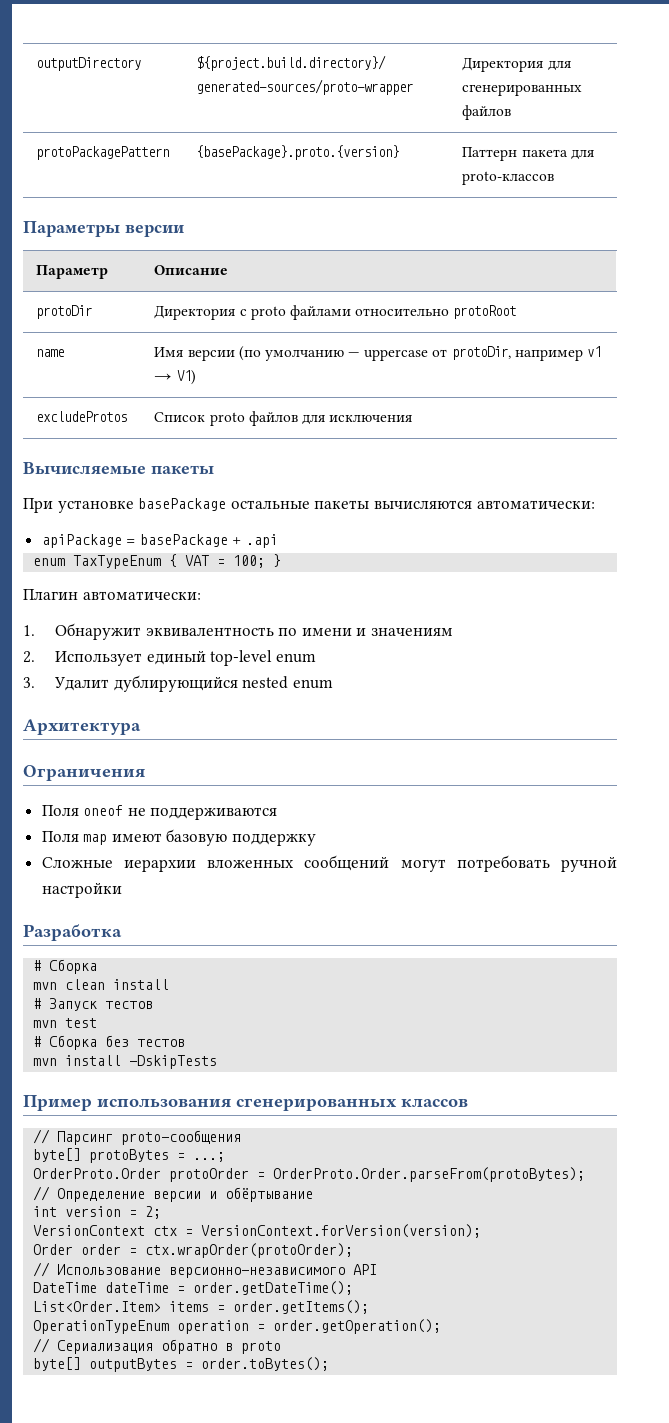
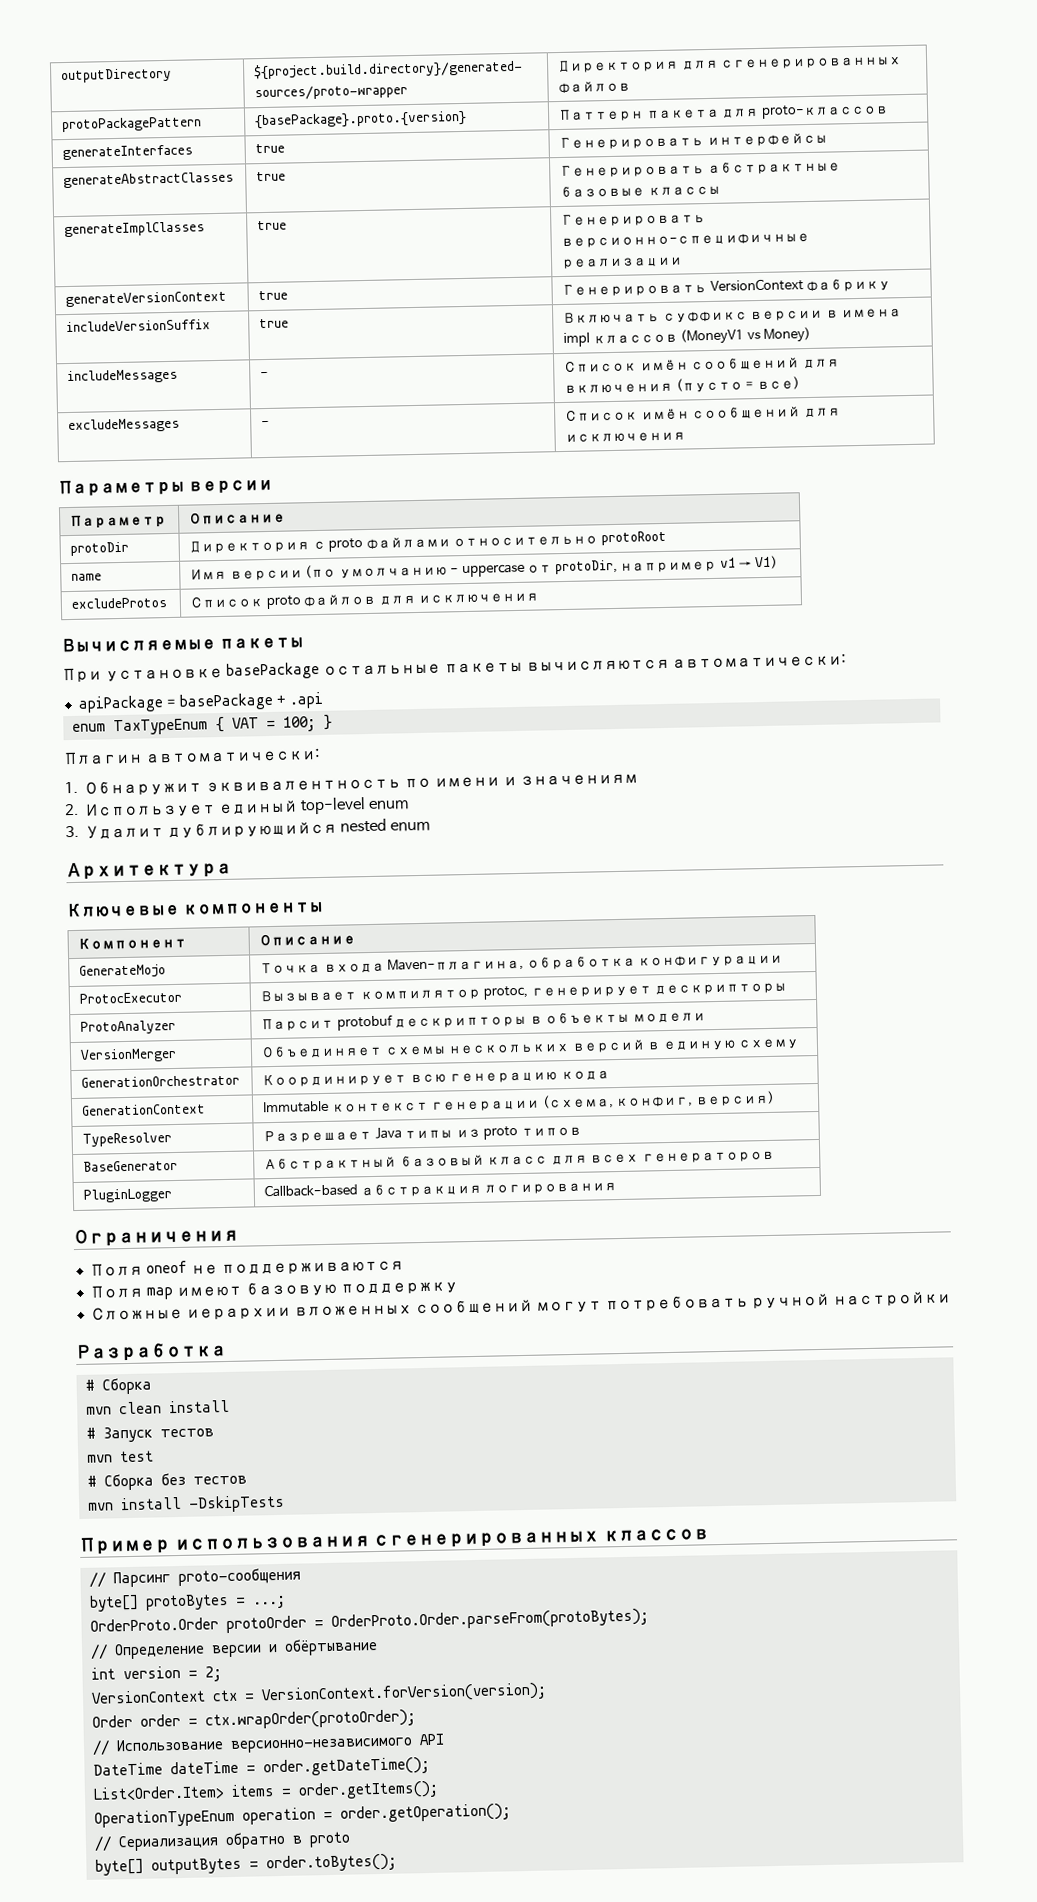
+ generateInterfaces | true | Генерировать интерфейсы
+ generateAbstractClasses | true | Генерировать абстрактные базовые классы
+ generateImplClasses | true | Генерировать версионно-специфичные реализации
+ generateVersionContext | true | Генерировать VersionContext фабрику
+ includeVersionSuffix | true | Включать суффикс версии в имена impl классов (MoneyV1 vs Money)
+ includeMessages | - | Список имён сообщений для включения (пусто = все)
+ excludeMessages | - | Список имён сообщений для исключения
- name | Имя версии (по умолчанию — uppercase от protoDir, например v1 → V1)
+ name | Имя версии (по умолчанию - uppercase от protoDir, например v1 → V1)
+ Ключевые компоненты
+ Компонент | Описание
+ GenerateMojo | Точка входа Maven-плагина, обработка конфигурации
+ ProtocExecutor | Вызывает компилятор protoc, генерирует дескрипторы
+ ProtoAnalyzer | Парсит protobuf дескрипторы в объекты модели
+ VersionMerger | Объединяет схемы нескольких версий в единую схему
+ GenerationOrchestrator | Координирует всю генерацию кода
+ GenerationContext | Immutable контекст генерации (схема, конфиг, версия)
+ TypeResolver | Разрешает Java типы из proto типов
+ BaseGenerator | Абстрактный базовый класс для всех генераторов
+ PluginLogger | Callback-based абстракция логирования

